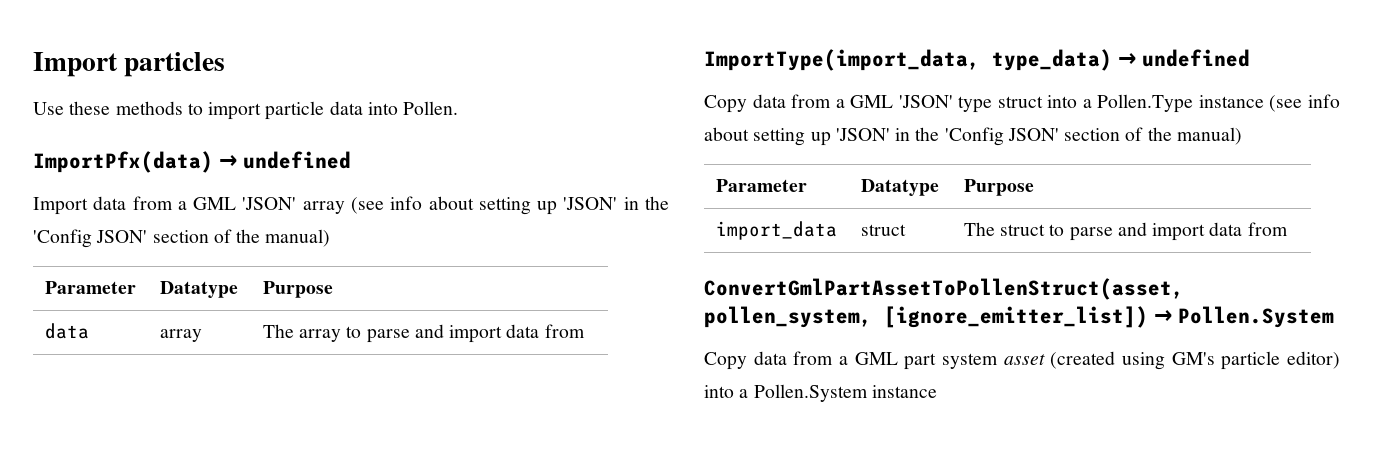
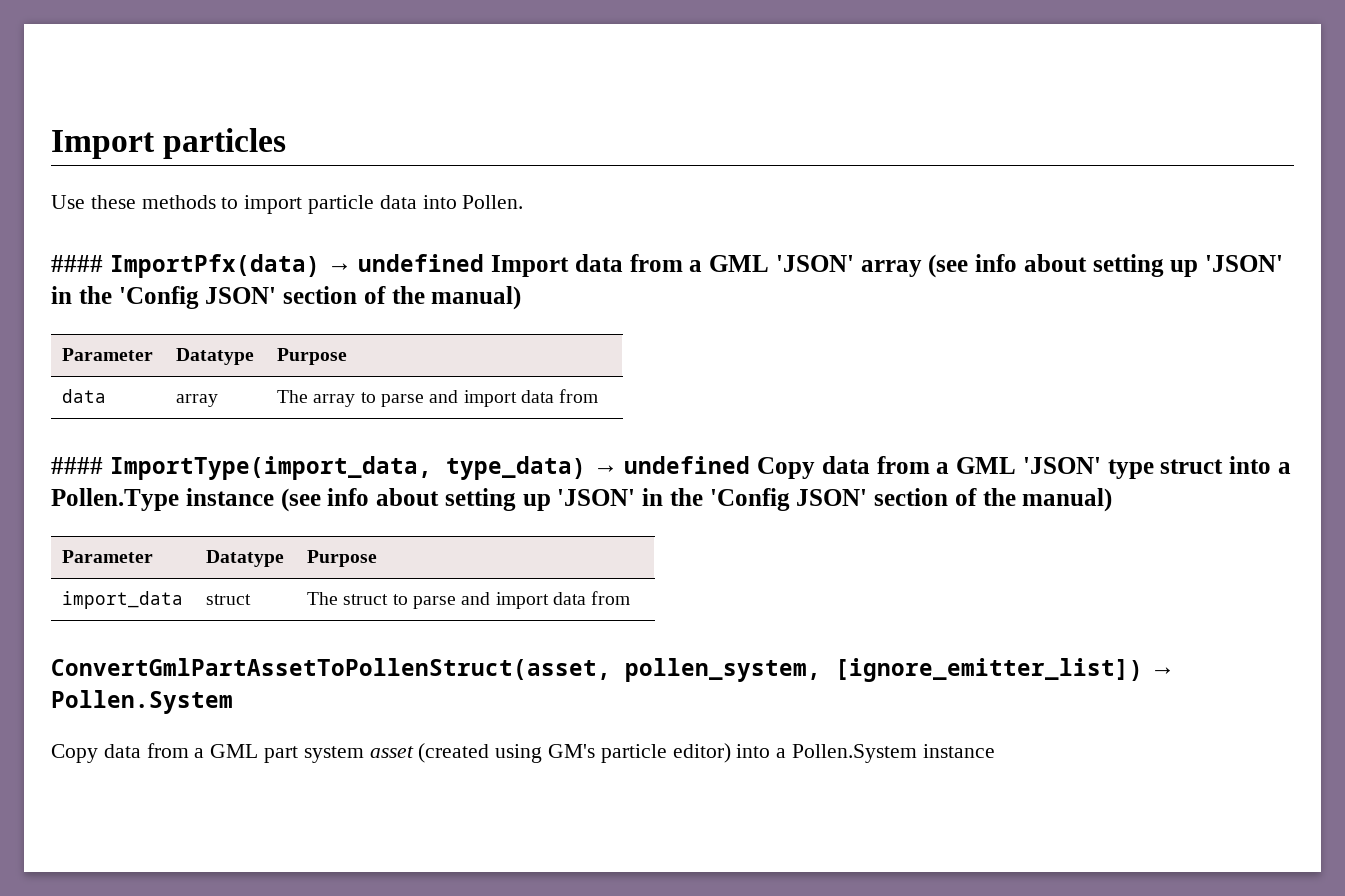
- ImportPfx(data) → undefined
- Import data from a GML 'JSON' array (see info about setting up 'JSON' in the 'Config JSON' section of the manual)
+ #### ImportPfx(data) → undefined Import data from a GML 'JSON' array (see info about setting up 'JSON' in the 'Config JSON' section of the manual)
- ImportType(import_data, type_data) → undefined
- Copy data from a GML 'JSON' type struct into a Pollen.Type instance (see info about setting up 'JSON' in the 'Config JSON' section of the manual)
+ #### ImportType(import_data, type_data) → undefined Copy data from a GML 'JSON' type struct into a Pollen.Type instance (see info about setting up 'JSON' in the 'Config JSON' section of the manual)

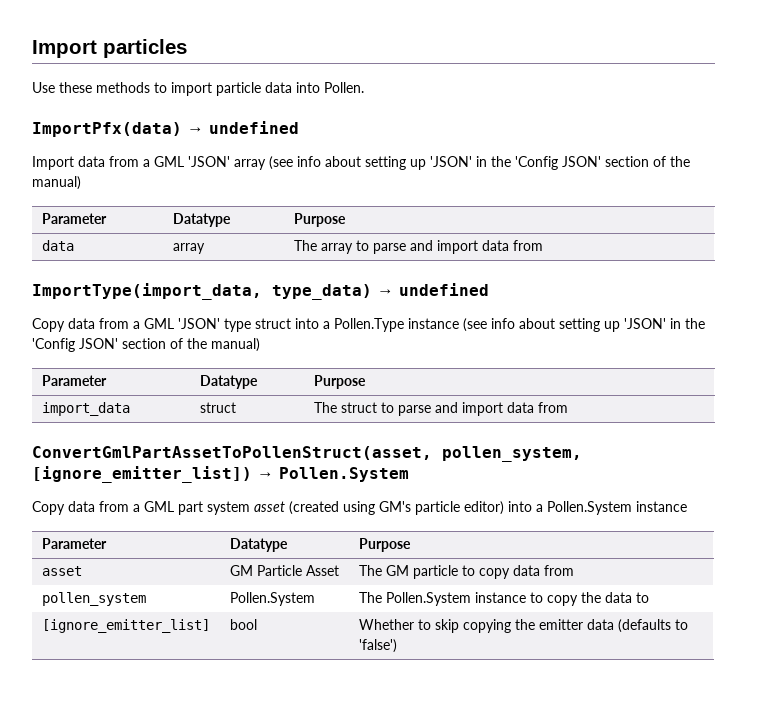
- #### ImportPfx(data) → undefined Import data from a GML 'JSON' array (see info about setting up 'JSON' in the 'Config JSON' section of the manual)
+ ImportPfx(data) → undefined
+ Import data from a GML 'JSON' array (see info about setting up 'JSON' in the 'Config JSON' section of the manual)
- #### ImportType(import_data, type_data) → undefined Copy data from a GML 'JSON' type struct into a Pollen.Type instance (see info about setting up 'JSON' in the 'Config JSON' section of the manual)
+ ImportType(import_data, type_data) → undefined
+ Copy data from a GML 'JSON' type struct into a Pollen.Type instance (see info about setting up 'JSON' in the 'Config JSON' section of the manual)
  Copy data from a GML part system asset (created using GM's particle editor) into a Pollen.System instance
+ Parameter | Datatype | Purpose
+ asset | GM Particle Asset | The GM particle to copy data from
+ pollen_system | Pollen.System | The Pollen.System instance to copy the data to
+ [ignore_emitter_list] | bool | Whether to skip copying the emitter data (defaults to 'false')

